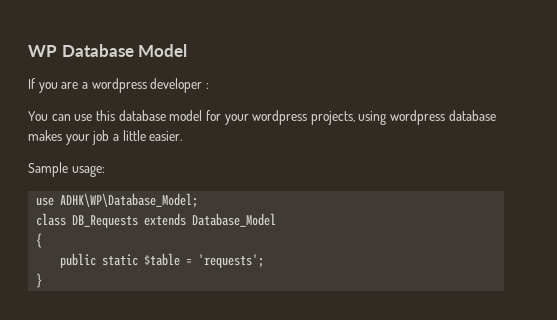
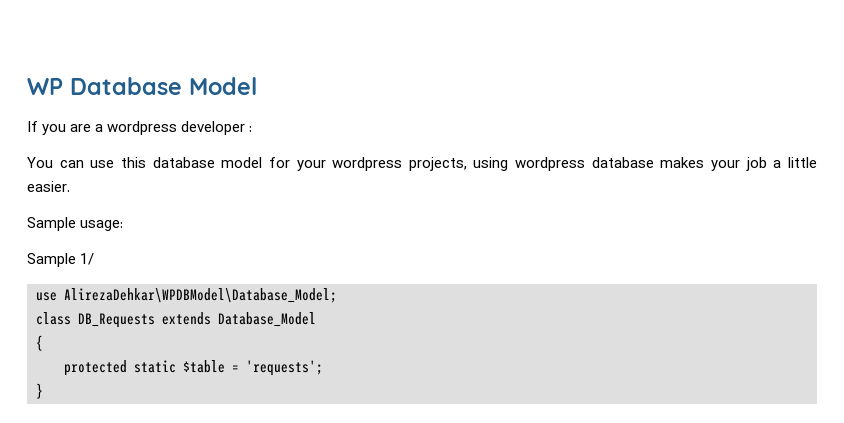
- use ADHK\WP\Database_Model;
+ Sample 1/
+ use AlirezaDehkar\WPDBModel\Database_Model;
- public static $table = 'requests';
+ protected static $table = 'requests';

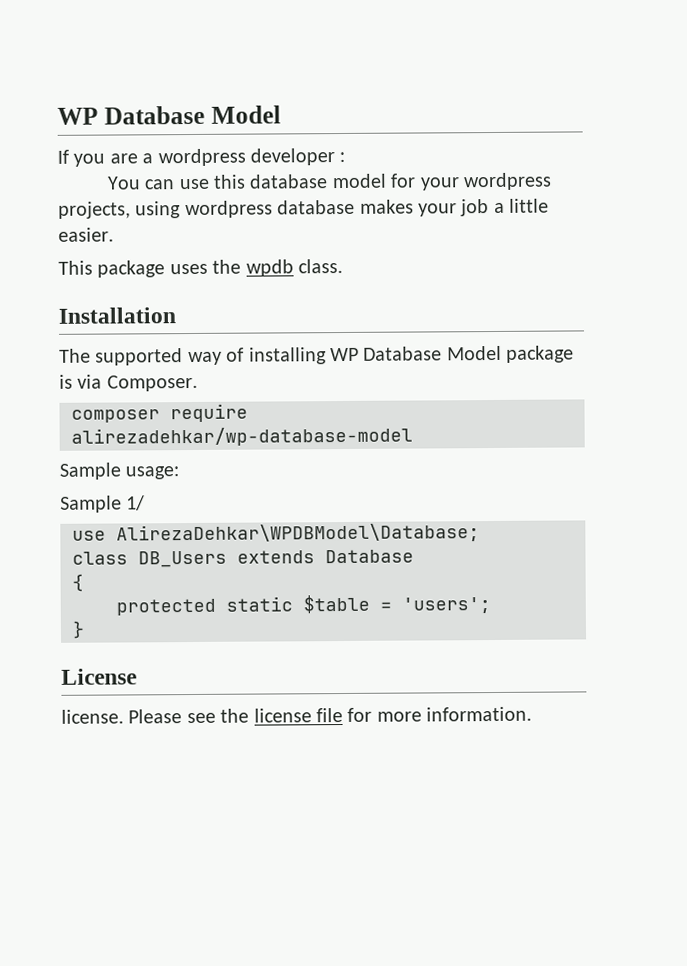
+ This package uses the wpdb class.
+ Installation
+ The supported way of installing WP Database Model package is via Composer.
+ composer require alirezadehkar/wp-database-model
- use AlirezaDehkar\WPDBModel\Database_Model;
+ use AlirezaDehkar\WPDBModel\Database;
- class DB_Requests extends Database_Model
+ class DB_Users extends Database
- protected static $table = 'requests';
+ protected static $table = 'users';
+ License
+ license. Please see the license file for more information.

